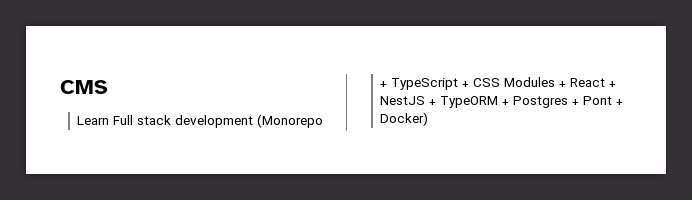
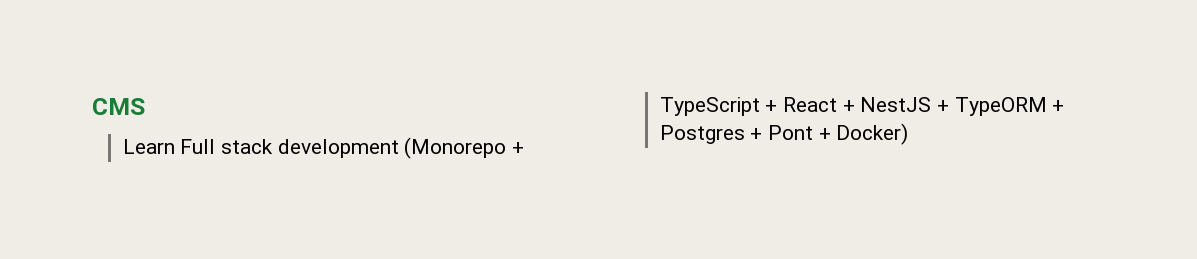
- Learn Full stack development (Monorepo + TypeScript + CSS Modules + React + NestJS + TypeORM + Postgres + Pont + Docker)
+ Learn Full stack development (Monorepo + TypeScript + React + NestJS + TypeORM + Postgres + Pont + Docker)

